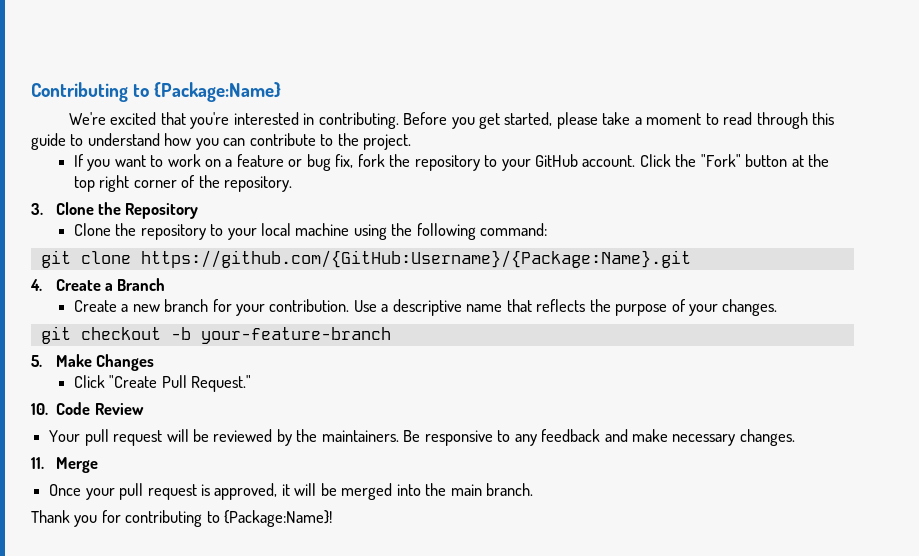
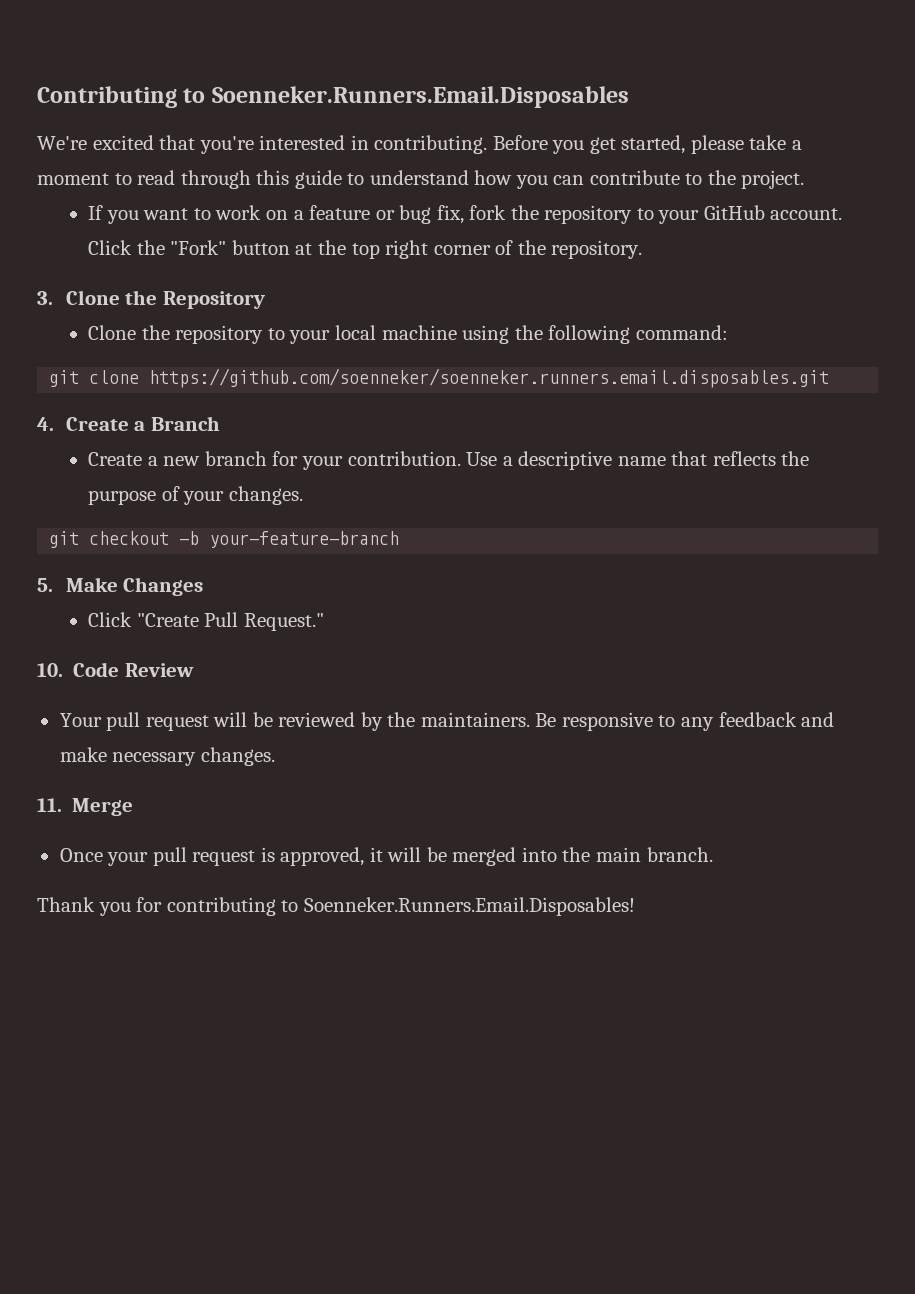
- Contributing to {Package:Name}
+ Contributing to Soenneker.Runners.Email.Disposables
- git clone https://github.com/{GitHub:Username}/{Package:Name}.git
+ git clone https://github.com/soenneker/soenneker.runners.email.disposables.git
- Thank you for contributing to {Package:Name}!
+ Thank you for contributing to Soenneker.Runners.Email.Disposables!

